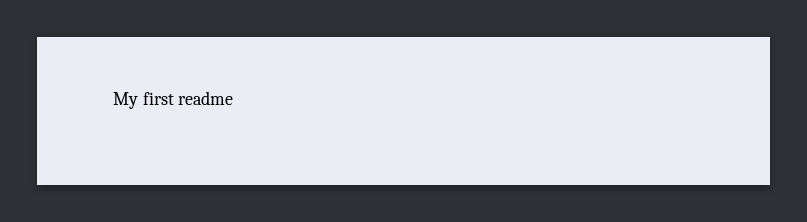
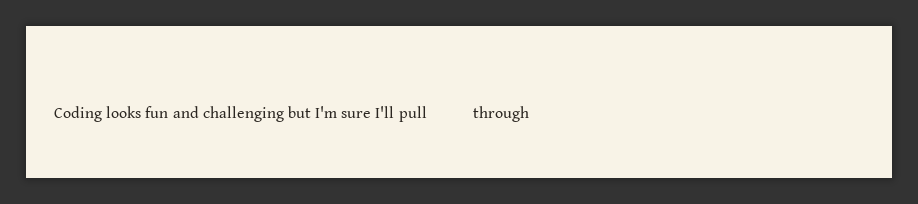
- My first readme
+ Coding looks fun and challenging but I'm sure I'll pull through

